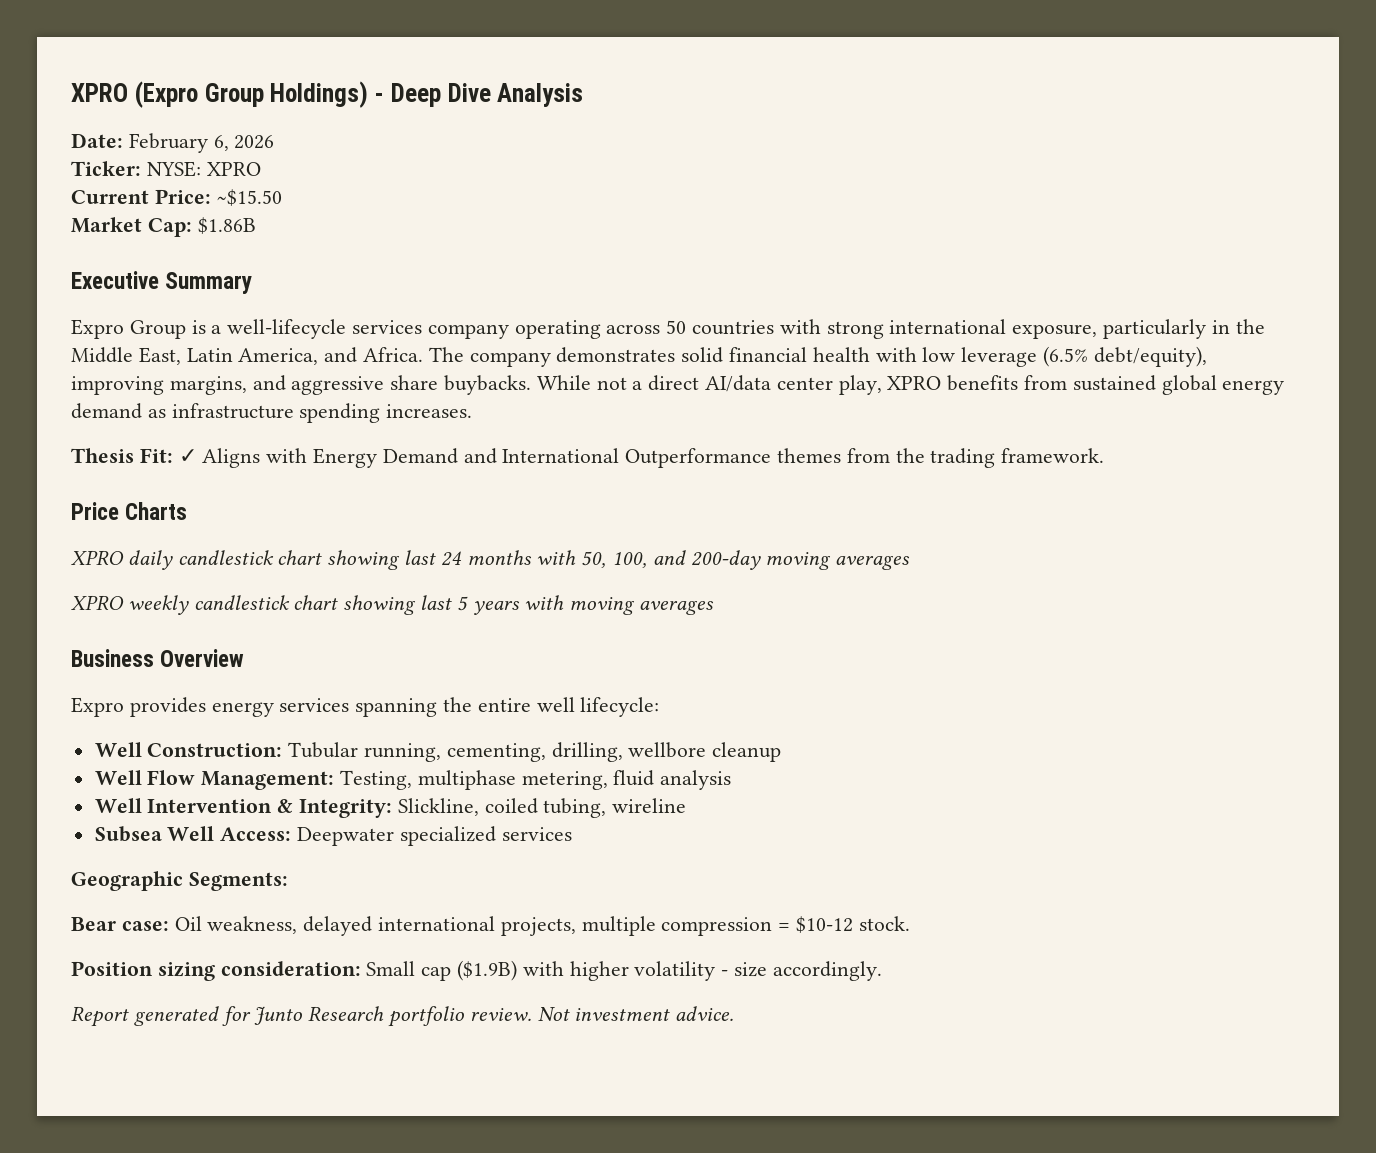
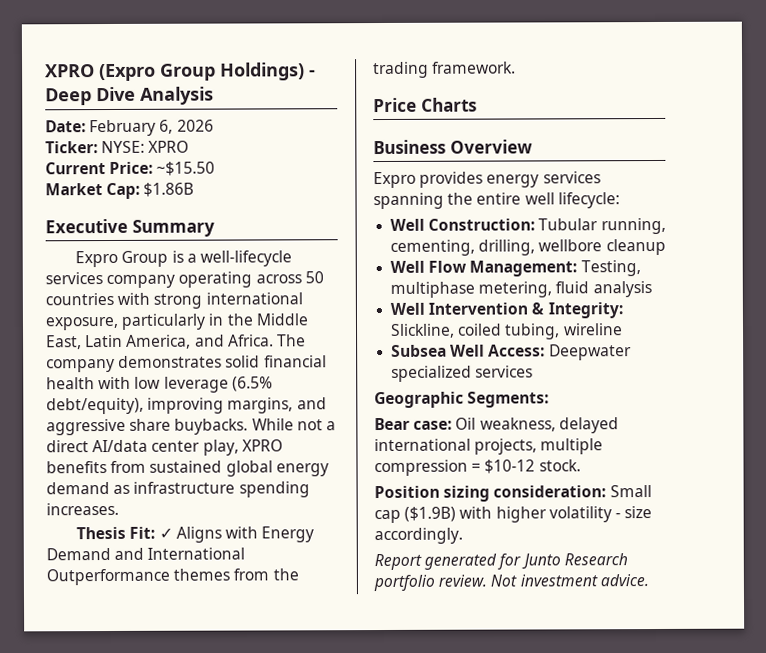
- XPRO daily candlestick chart showing last 24 months with 50, 100, and 200-day moving averages
- XPRO weekly candlestick chart showing last 5 years with moving averages

